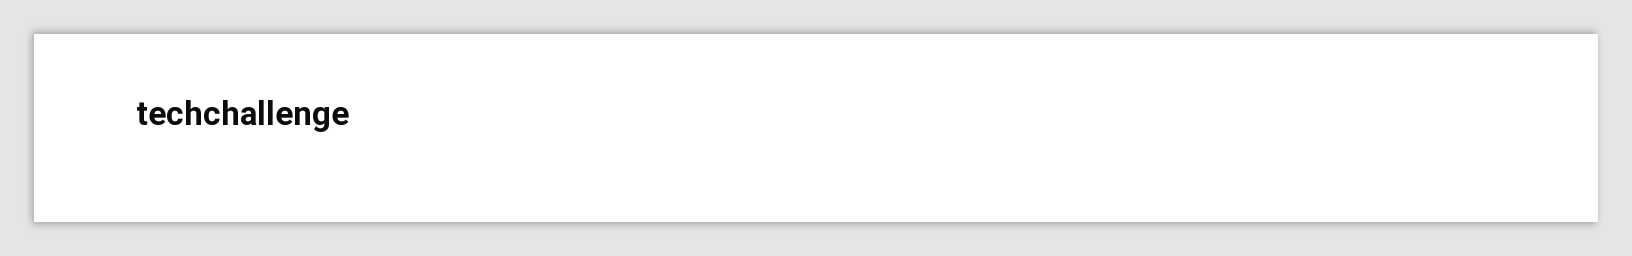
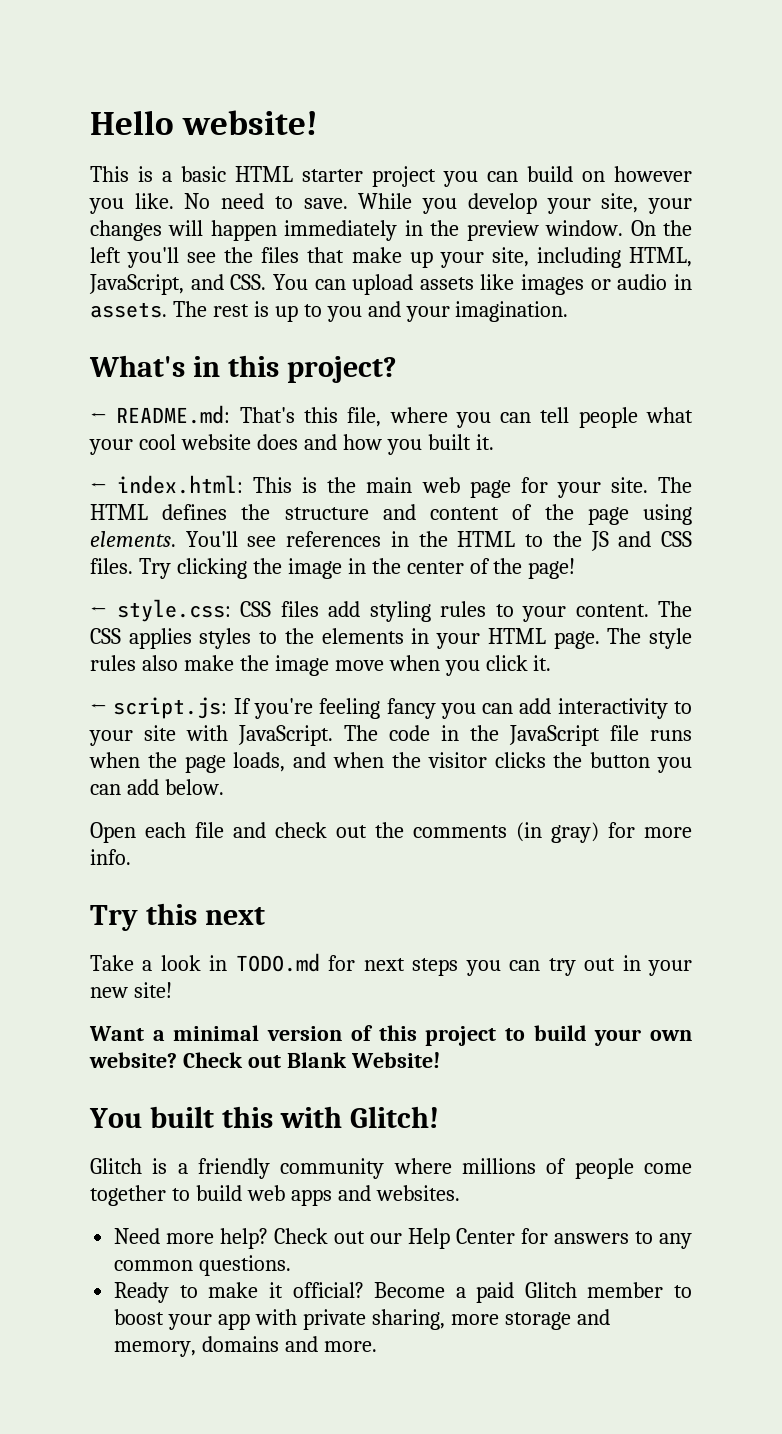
- techchallenge
+ Hello website!
+ This is a basic HTML starter project you can build on however you like. No need to save. While you develop your site, your changes will happen immediately in the preview window. On the left you'll see the files that make up your site, including HTML, JavaScript, and CSS. You can upload assets like images or audio in assets. The rest is up to you and your imagination.
+ What's in this project?
+ ← README.md: That's this file, where you can tell people what your cool website does and how you built it.
+ ← index.html: This is the main web page for your site. The HTML defines the structure and content of the page using elements. You'll see references in the HTML to the JS and CSS files. Try clicking the image in the center of the page!
+ ← style.css: CSS files add styling rules to your content. The CSS applies styles to the elements in your HTML page. The style rules also make the image move when you click it.
+ ← script.js: If you're feeling fancy you can add interactivity to your site with JavaScript. The code in the JavaScript file runs when the page loads, and when the visitor clicks the button you can add below.
+ Open each file and check out the comments (in gray) for more info.
+ Try this next
+ Take a look in TODO.md for next steps you can try out in your new site!
+ Want a minimal version of this project to build your own website? Check out Blank Website!
+ You built this with Glitch!
+ Glitch is a friendly community where millions of people come together to build web apps and websites.
+ Need more help? Check out our Help Center for answers to any common questions.
+ Ready to make it official? Become a paid Glitch member to boost your app with private sharing, more storage and memory, domains and more.

